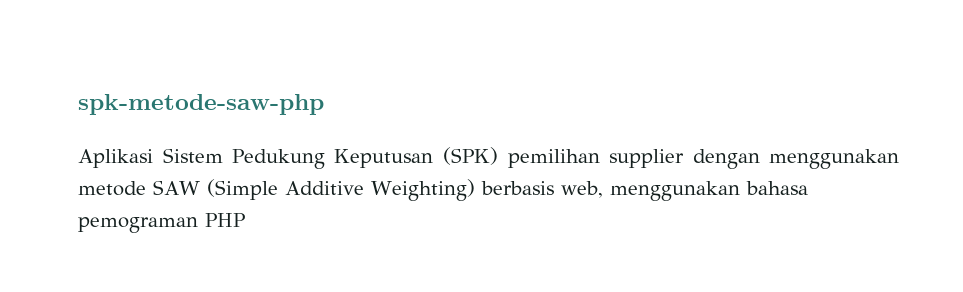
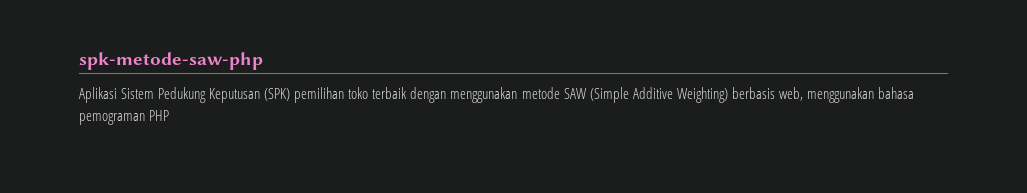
- Aplikasi Sistem Pedukung Keputusan (SPK) pemilihan supplier dengan menggunakan metode SAW (Simple Additive Weighting) berbasis web, menggunakan bahasa pemograman PHP
+ Aplikasi Sistem Pedukung Keputusan (SPK) pemilihan toko terbaik dengan menggunakan metode SAW (Simple Additive Weighting) berbasis web, menggunakan bahasa pemograman PHP

